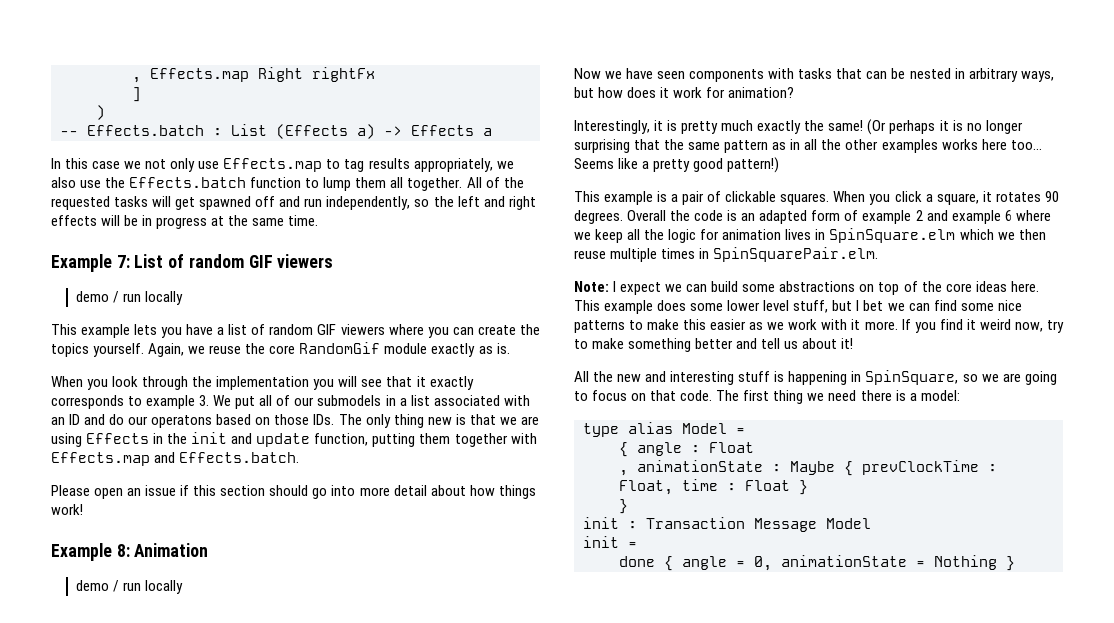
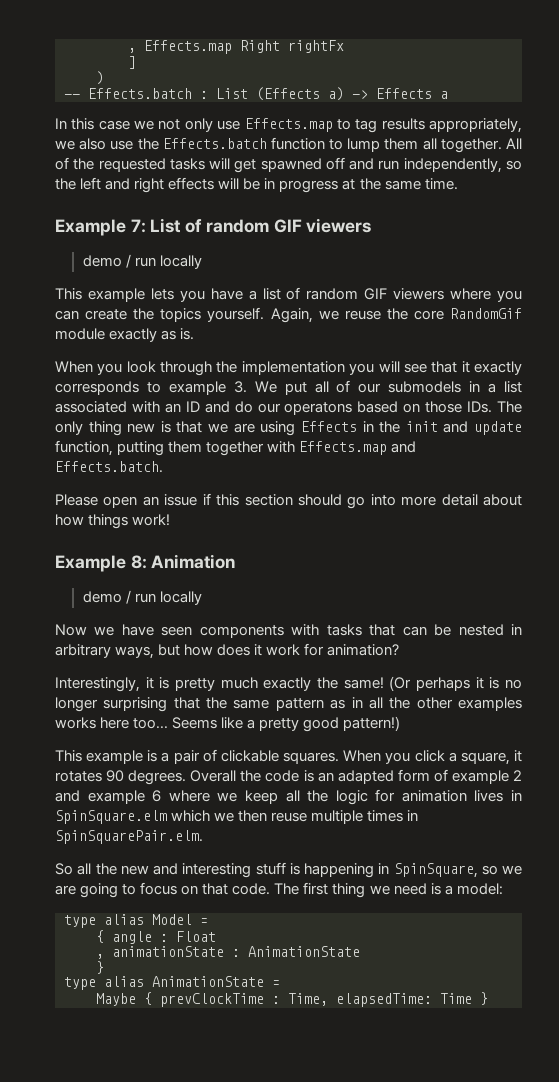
- Note: I expect we can build some abstractions on top of the core ideas here. This example does some lower level stuff, but I bet we can find some nice patterns to make this easier as we work with it more. If you find it weird now, try to make something better and tell us about it!
- All the new and interesting stuff is happening in SpinSquare, so we are going to focus on that code.
+ So all the new and interesting stuff is happening in SpinSquare, so we are going to focus on that code.
- The first thing we need there is a model:
+ The first thing we need is a model:
- , animationState : Maybe { prevClockTime : Float, time : Float }
+ , animationState : AnimationState
  }
- init : Transaction Message Model
- init =
- done { angle = 0, animationState = Nothing }
+ type alias AnimationState =
+ Maybe { prevClockTime : Time, elapsedTime: Time }

